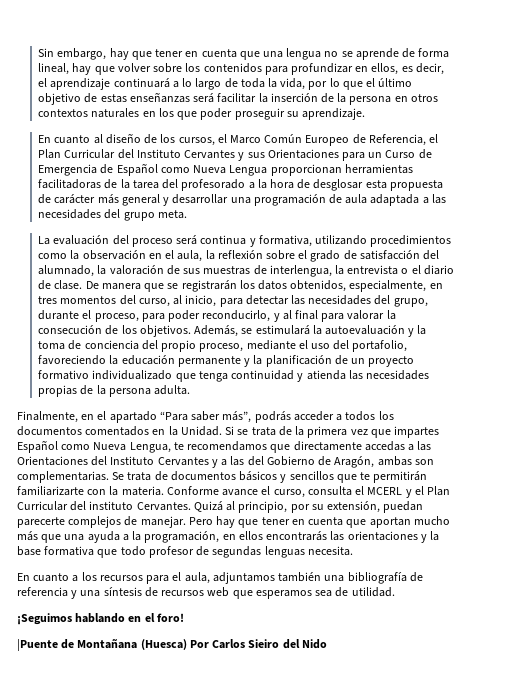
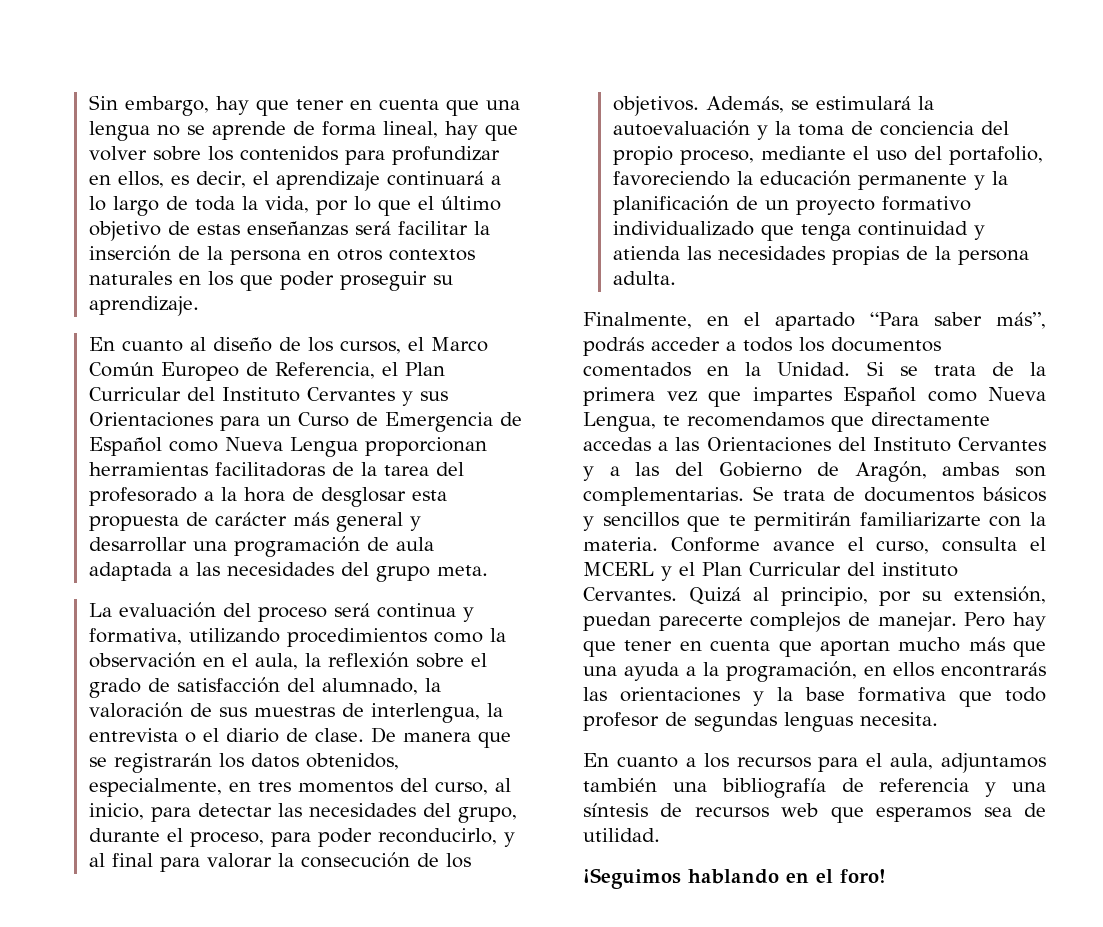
- |Puente de Montañana (Huesca) Por Carlos Sieiro del Nido

